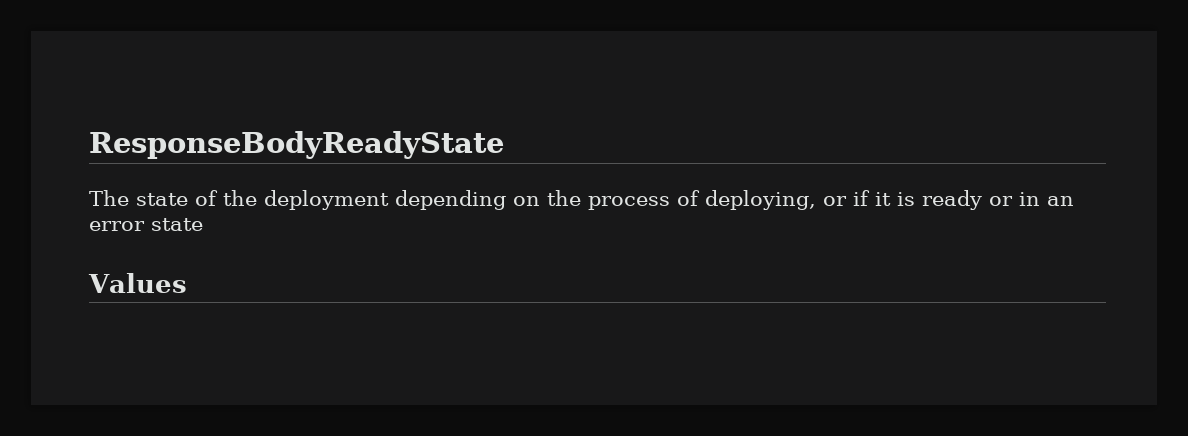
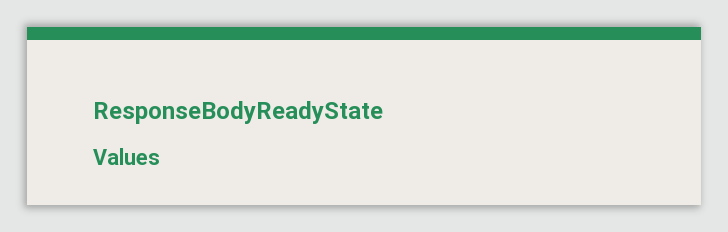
- The state of the deployment depending on the process of deploying, or if it is ready or in an error state

